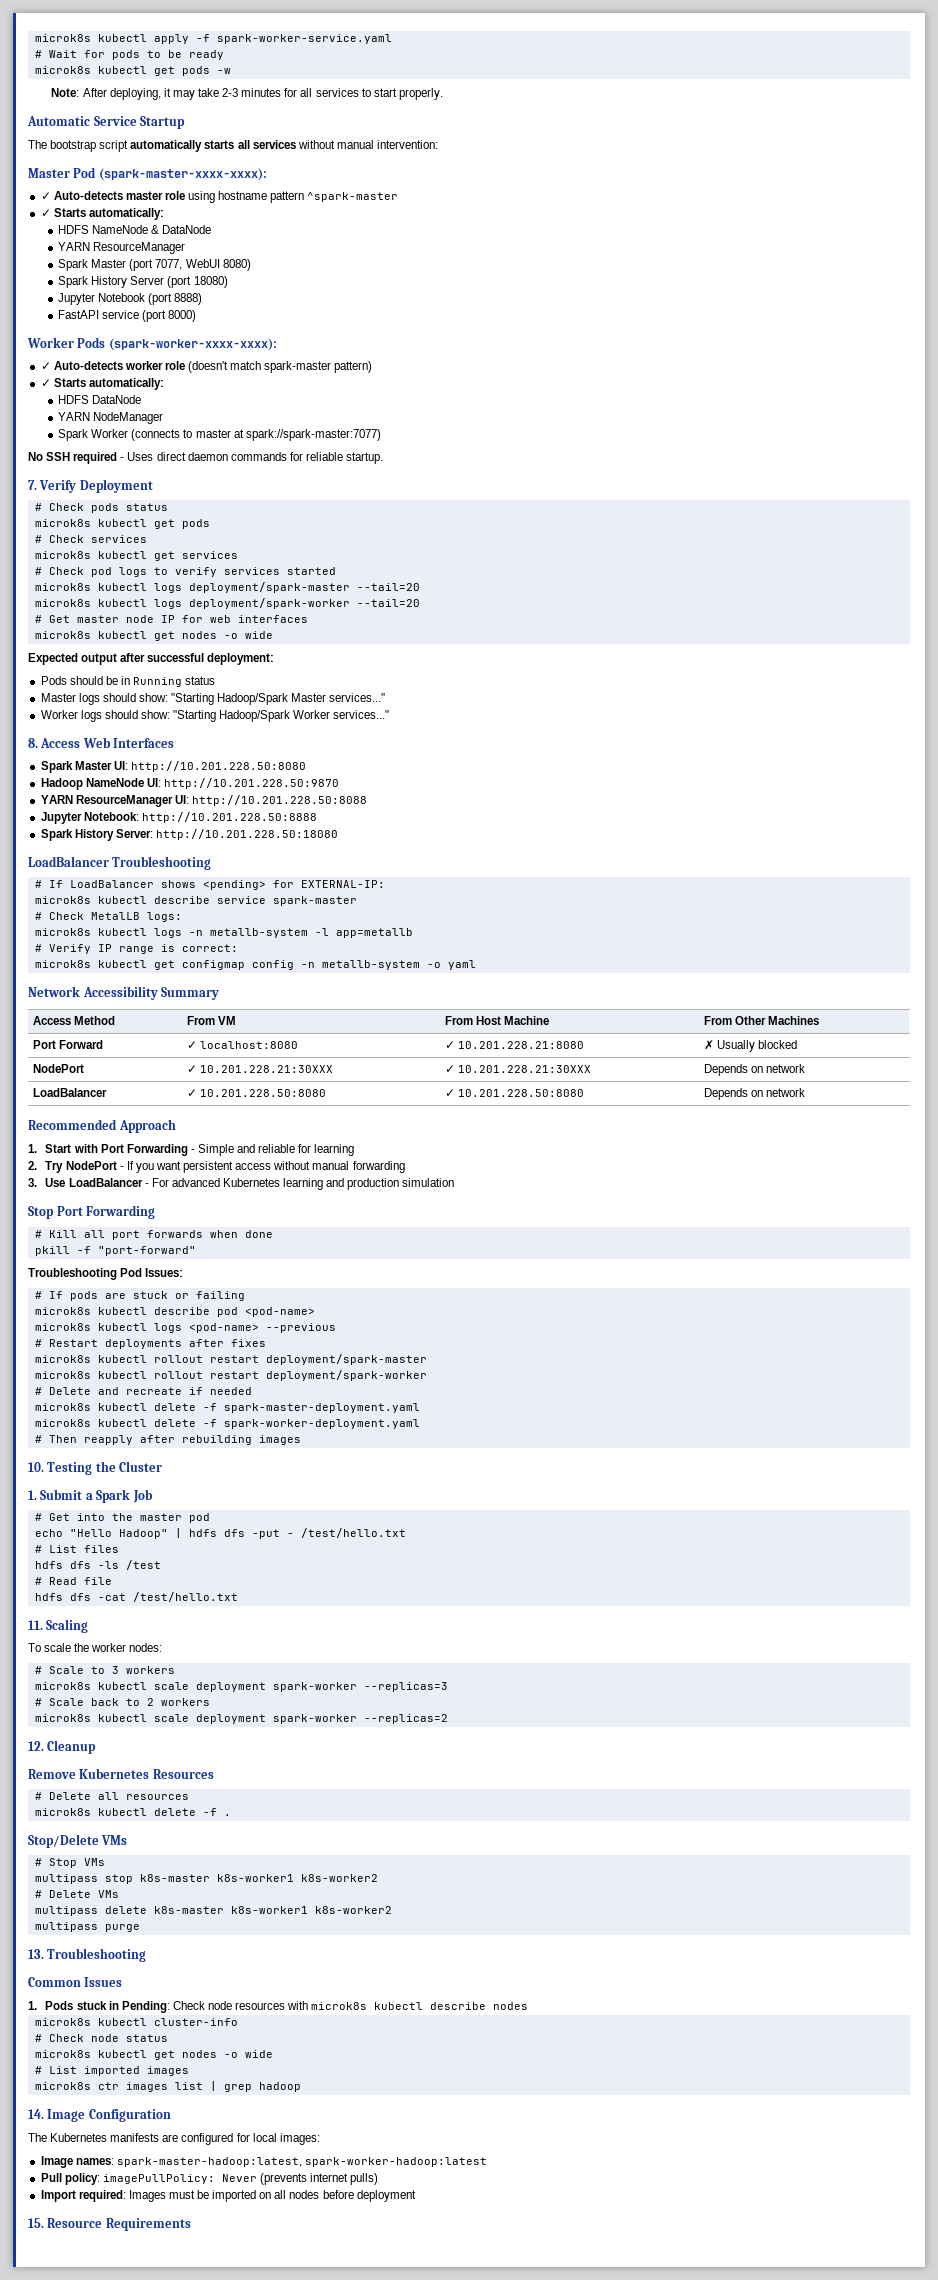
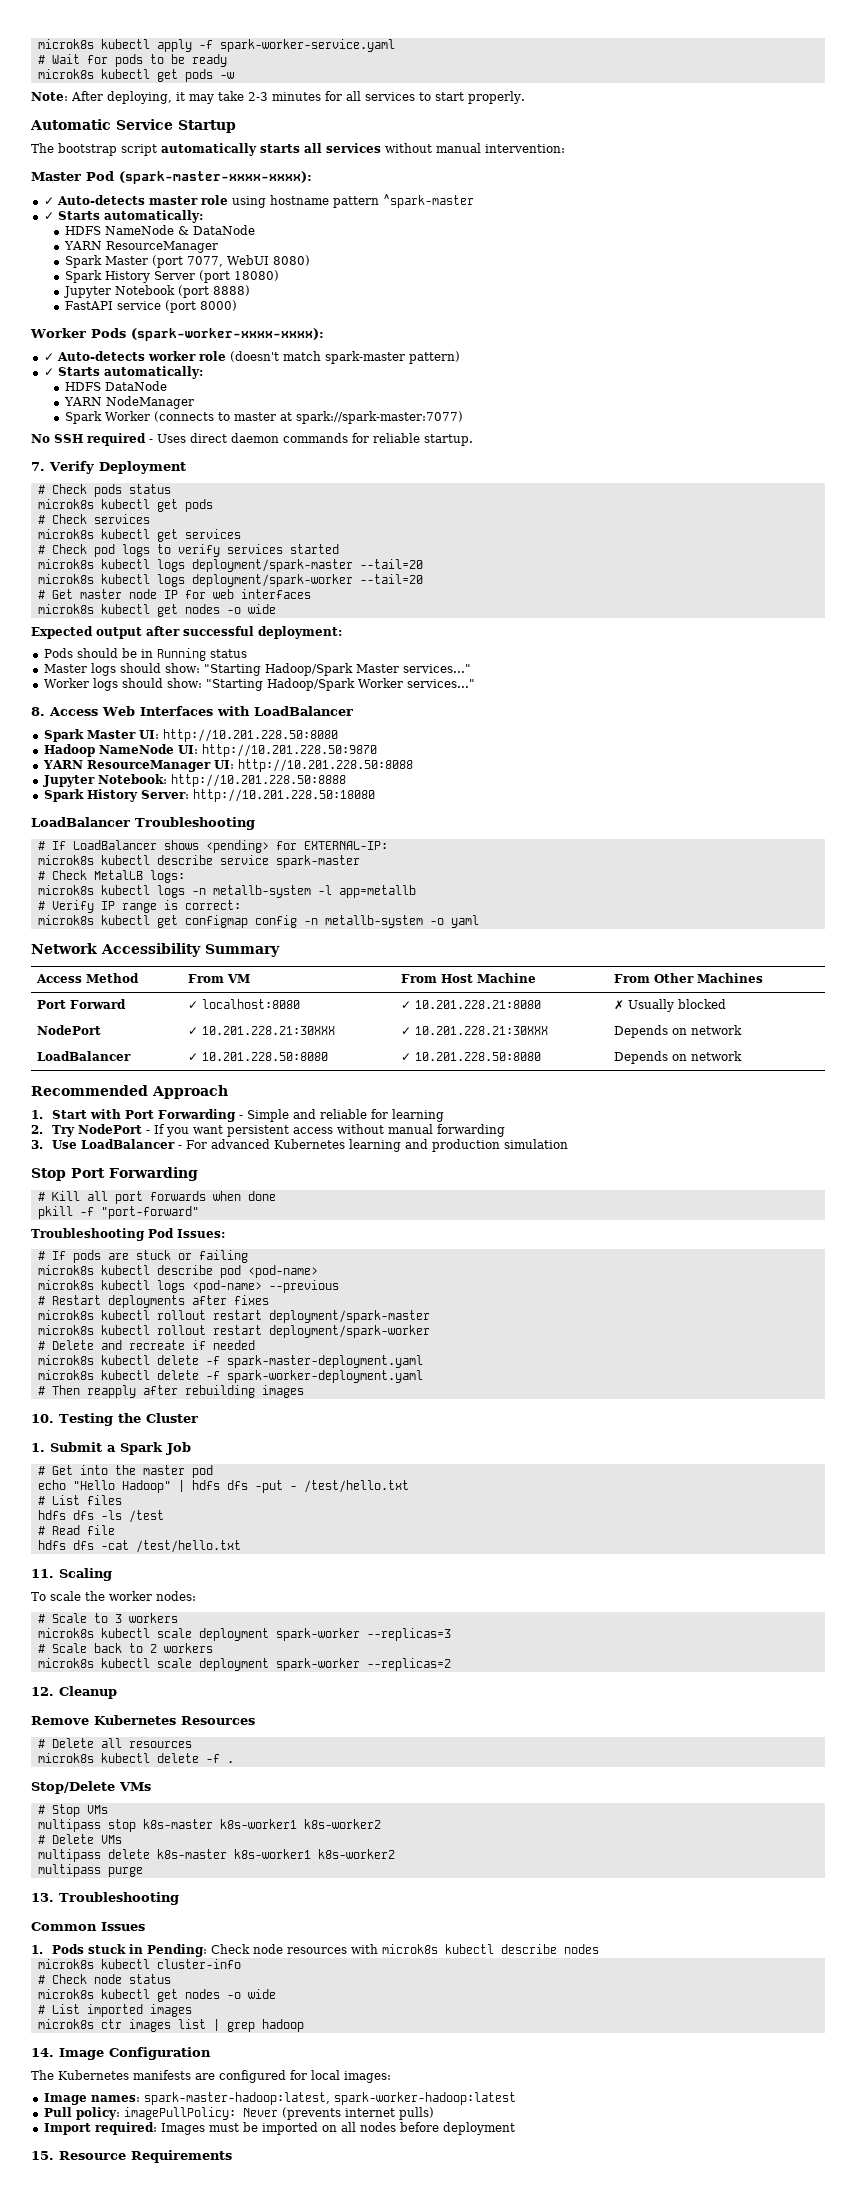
- 8. Access Web Interfaces
+ 8. Access Web Interfaces with LoadBalancer

